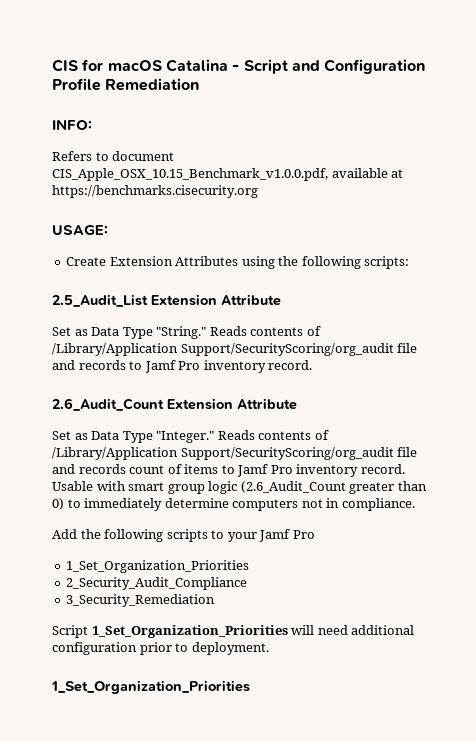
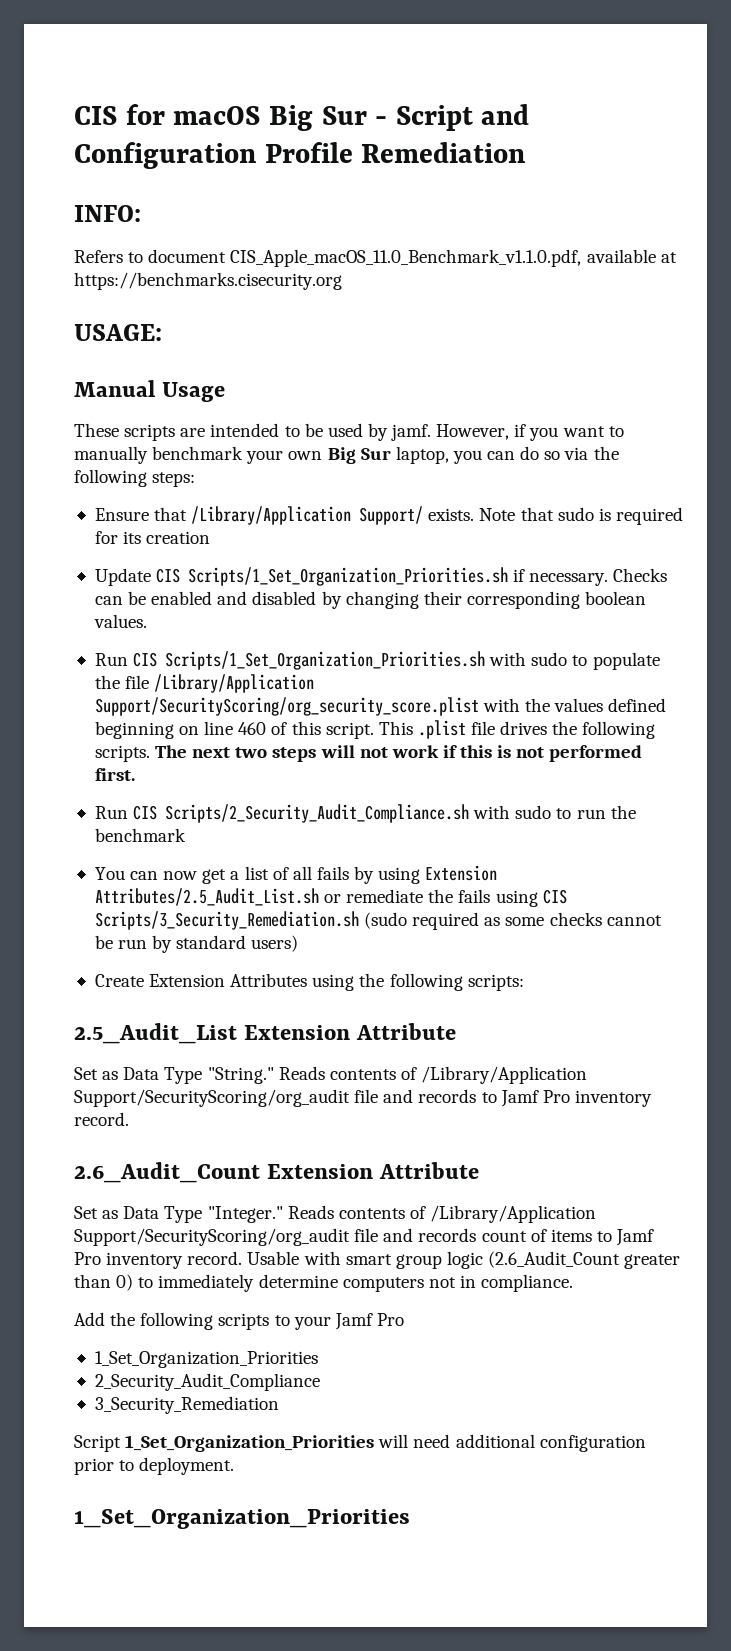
- CIS for macOS Catalina - Script and Configuration Profile Remediation
+ CIS for macOS Big Sur - Script and Configuration Profile Remediation
- Refers to document CIS_Apple_OSX_10.15_Benchmark_v1.0.0.pdf, available at https://benchmarks.cisecurity.org
+ Refers to document CIS_Apple_macOS_11.0_Benchmark_v1.1.0.pdf, available at https://benchmarks.cisecurity.org
+ Manual Usage
+ These scripts are intended to be used by jamf. However, if you want to manually benchmark your own Big Sur laptop, you can do so via the following steps:
+ Ensure that /Library/Application Support/ exists. Note that sudo is required for its creation
+ Update CIS Scripts/1_Set_Organization_Priorities.sh if necessary. Checks can be enabled and disabled by changing their corresponding boolean values.
+ Run CIS Scripts/1_Set_Organization_Priorities.sh with sudo to populate the file /Library/Application Support/SecurityScoring/org_security_score.plist with the values defined beginning on line 460 of this script. This .plist file drives the following scripts. The next two steps will not work if this is not performed first.
+ Run CIS Scripts/2_Security_Audit_Compliance.sh with sudo to run the benchmark
+ You can now get a list of all fails by using Extension Attributes/2.5_Audit_List.sh or remediate the fails using CIS Scripts/3_Security_Remediation.sh (sudo required as some checks cannot be run by standard users)

